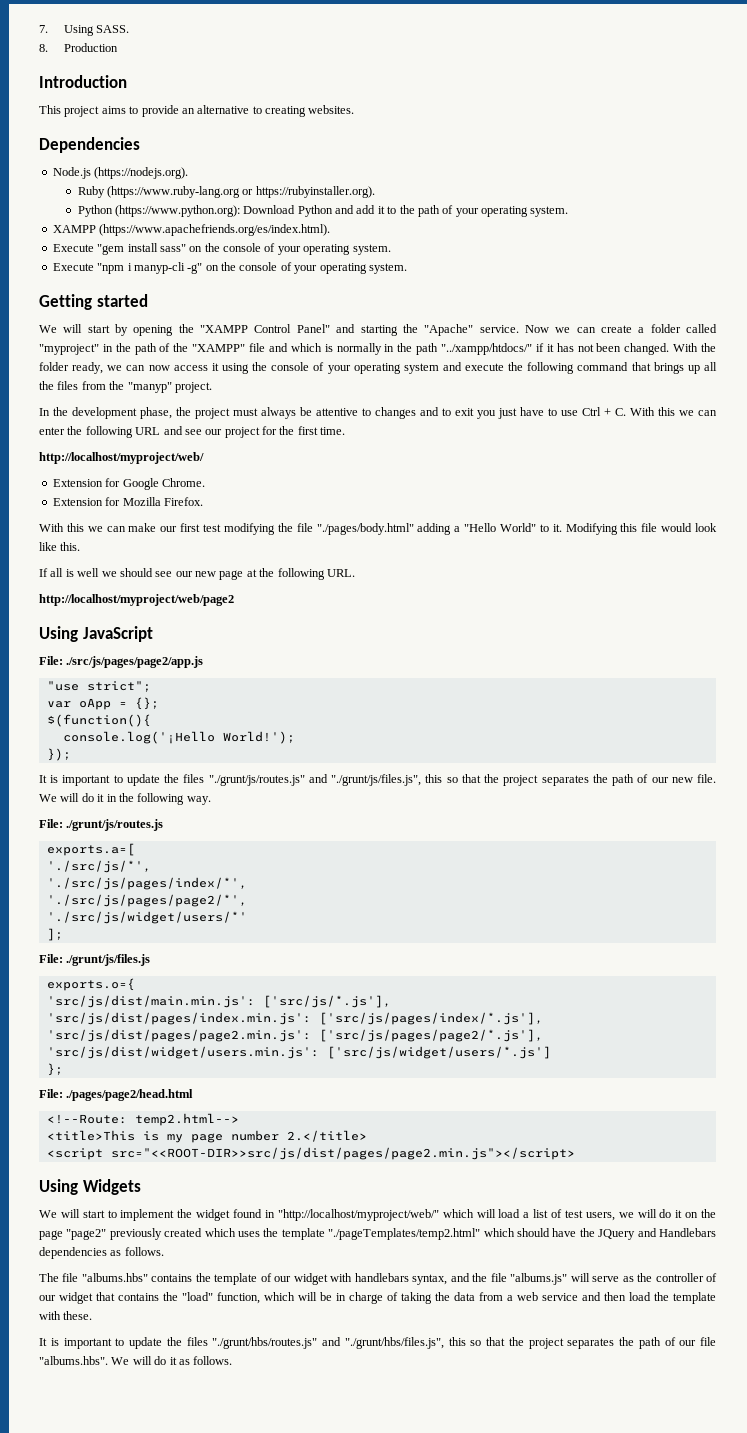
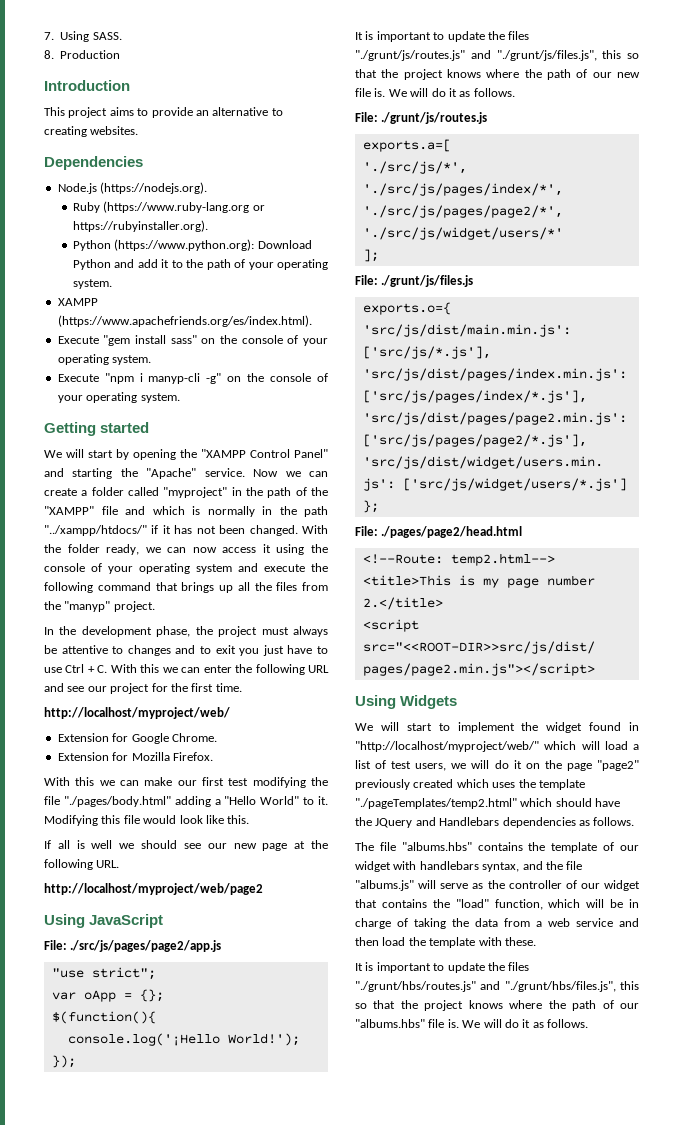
- It is important to update the files "./grunt/js/routes.js" and "./grunt/js/files.js", this so that the project separates the path of our new file. We will do it in the following way.
+ It is important to update the files "./grunt/js/routes.js" and "./grunt/js/files.js", this so that the project knows where the path of our new file is. We will do it as follows.
- It is important to update the files "./grunt/hbs/routes.js" and "./grunt/hbs/files.js", this so that the project separates the path of our file "albums.hbs". We will do it as follows.
+ It is important to update the files "./grunt/hbs/routes.js" and "./grunt/hbs/files.js", this so that the project knows where the path of our "albums.hbs" file is. We will do it as follows.

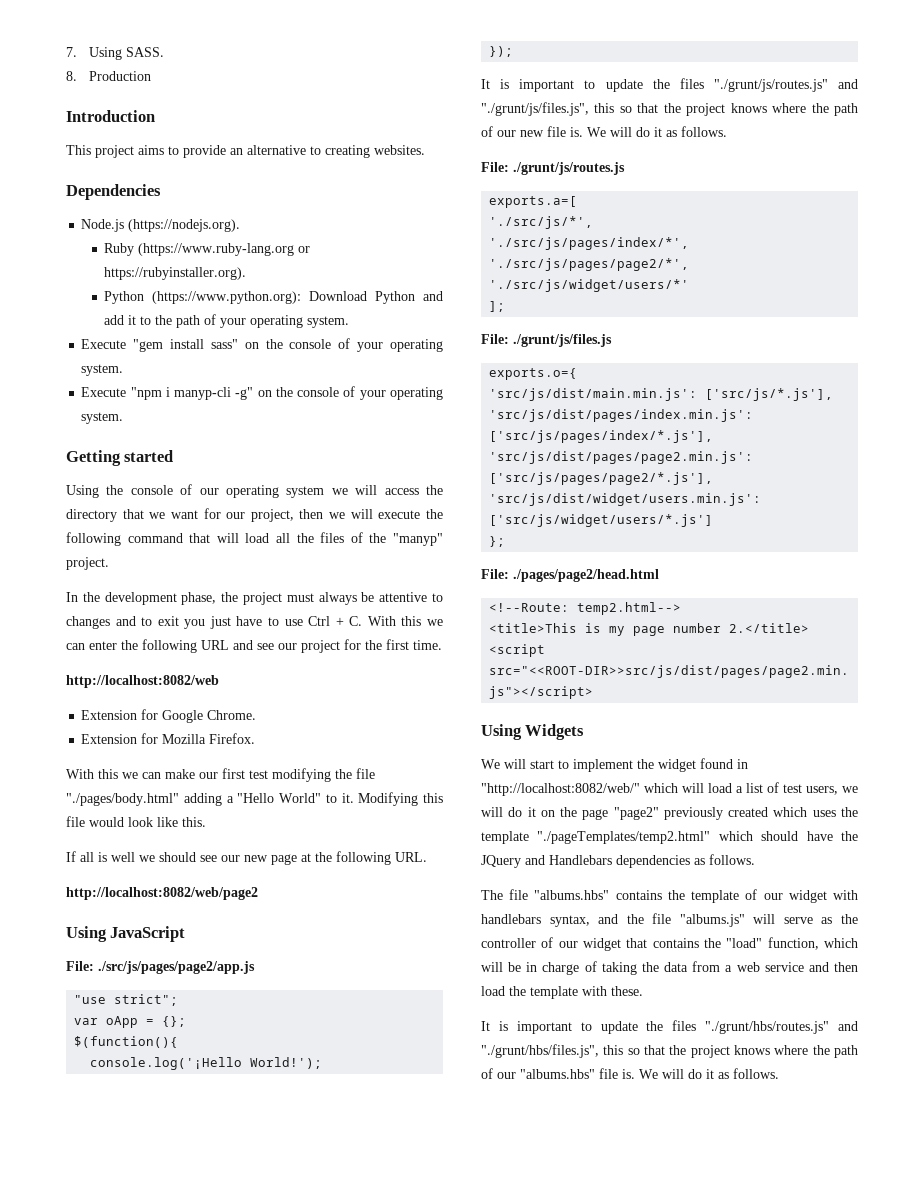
- XAMPP (https://www.apachefriends.org/es/index.html).
- We will start by opening the "XAMPP Control Panel" and starting the "Apache" service. Now we can create a folder called "myproject" in the path of the "XAMPP" file and which is normally in the path "../xampp/htdocs/" if it has not been changed. With the folder ready, we can now access it using the console of your operating system and execute the following command that brings up all the files from the "manyp" project.
+ Using the console of our operating system we will access the directory that we want for our project, then we will execute the following command that will load all the files of the "manyp" project.
- http://localhost/myproject/web/
+ http://localhost:8082/web
- http://localhost/myproject/web/page2
+ http://localhost:8082/web/page2
- We will start to implement the widget found in "http://localhost/myproject/web/" which will load a list of test users, we will do it on the page "page2" previously created which uses the template "./pageTemplates/temp2.html" which should have the JQuery and Handlebars dependencies as follows.
+ We will start to implement the widget found in "http://localhost:8082/web/" which will load a list of test users, we will do it on the page "page2" previously created which uses the template "./pageTemplates/temp2.html" which should have the JQuery and Handlebars dependencies as follows.

